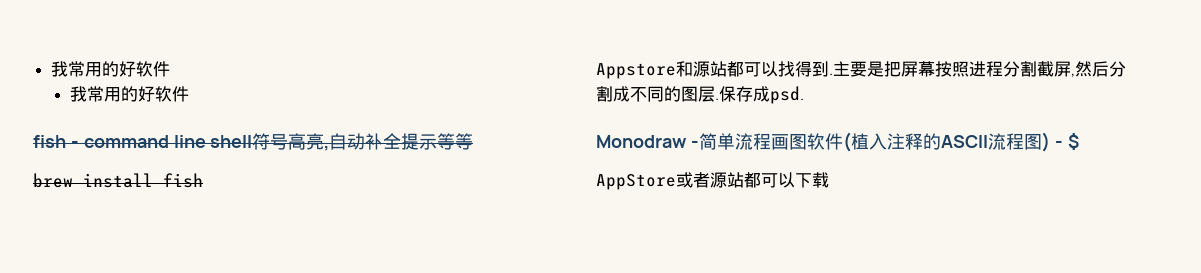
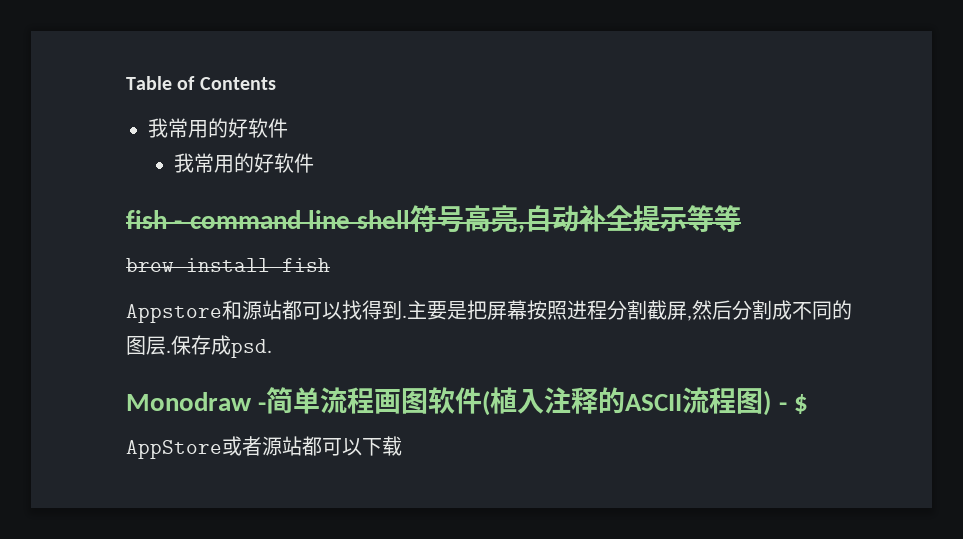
+ Table of Contents

